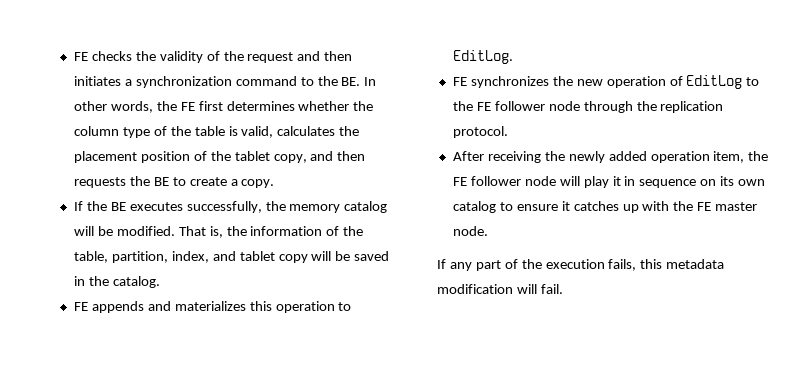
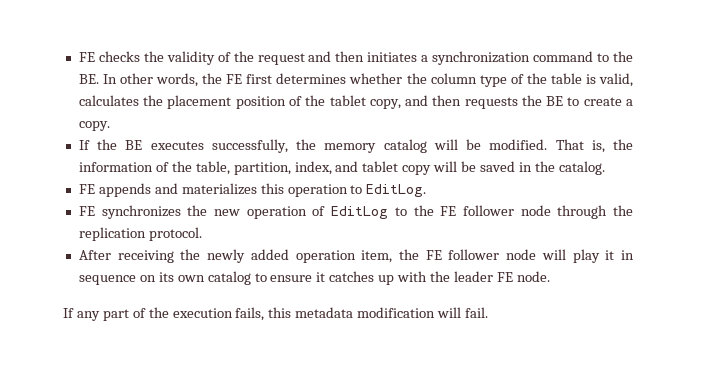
- After receiving the newly added operation item, the FE follower node will play it in sequence on its own catalog to ensure it catches up with the FE master node.
+ After receiving the newly added operation item, the FE follower node will play it in sequence on its own catalog to ensure it catches up with the leader FE node.

